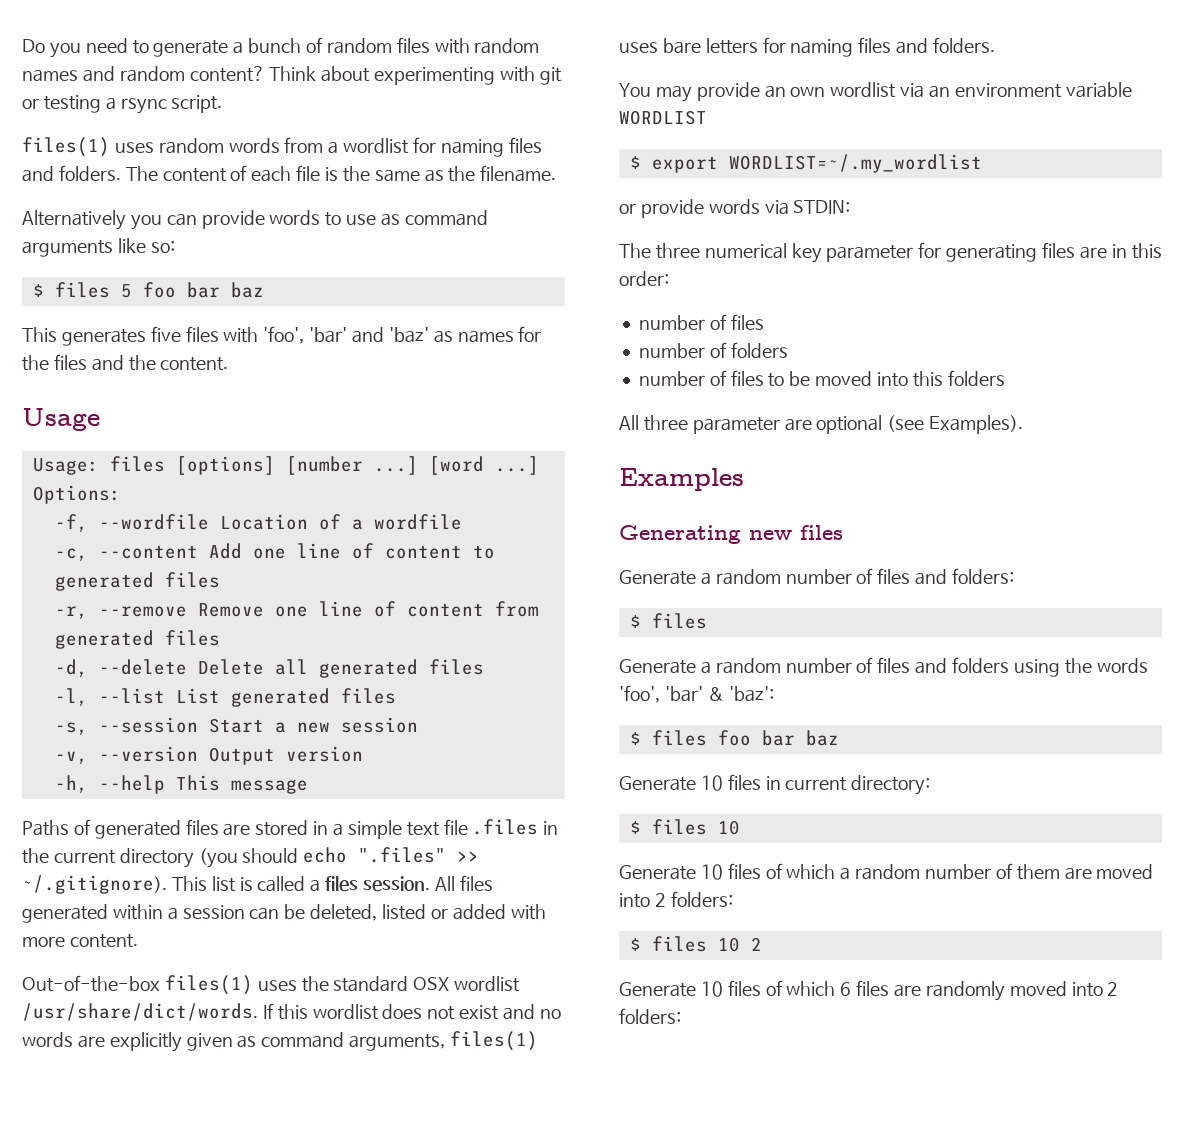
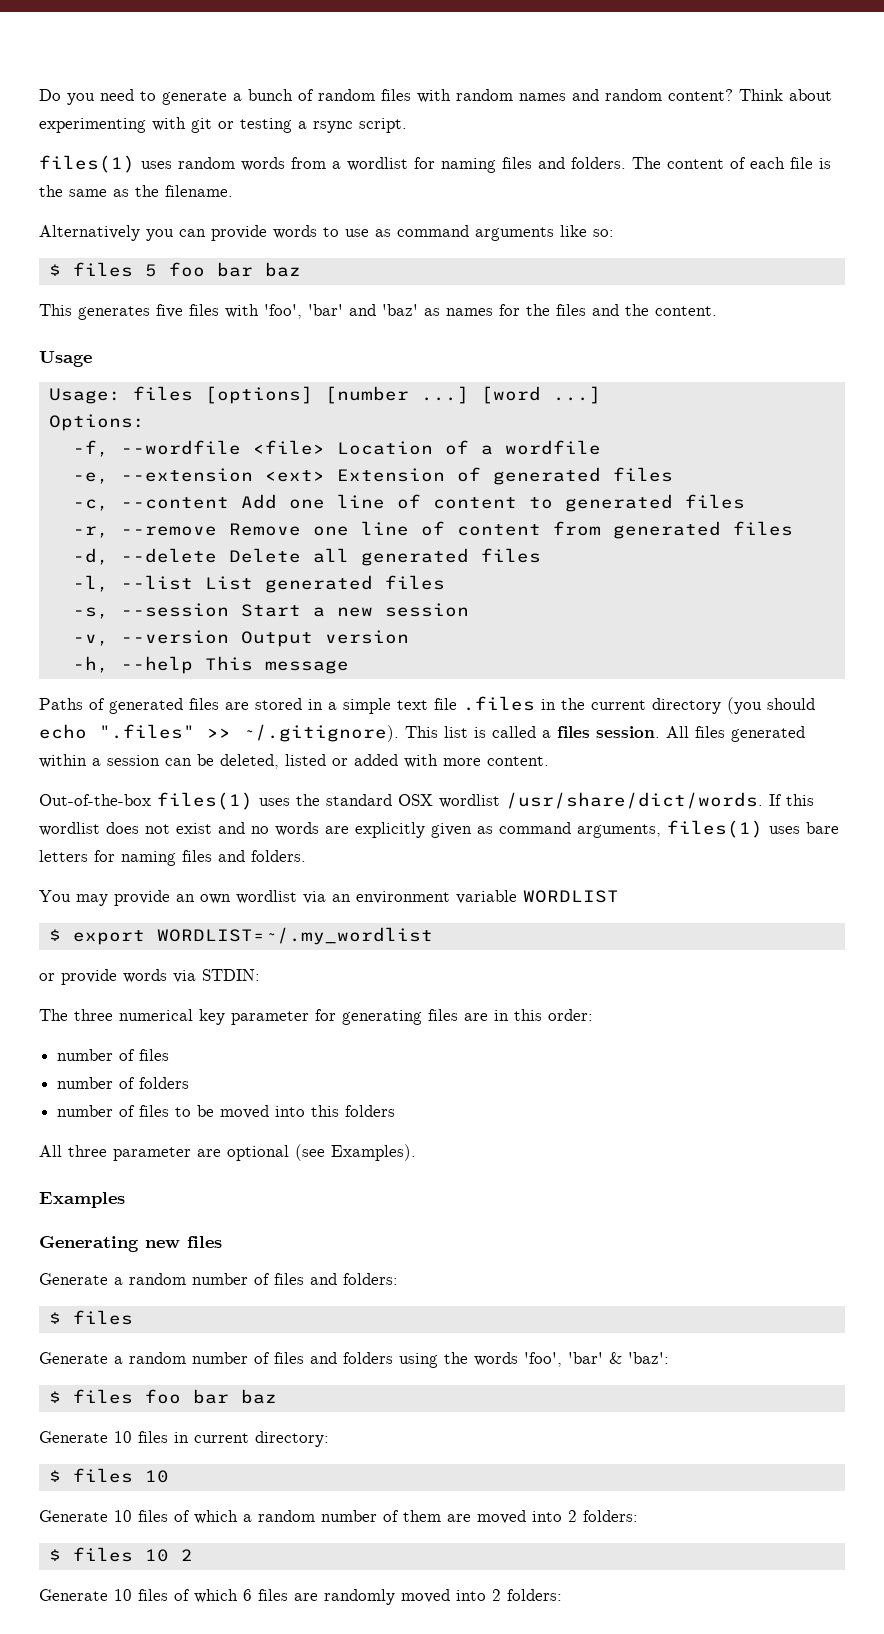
- -f, --wordfile Location of a wordfile
+ -f, --wordfile <file> Location of a wordfile
+ -e, --extension <ext> Extension of generated files

